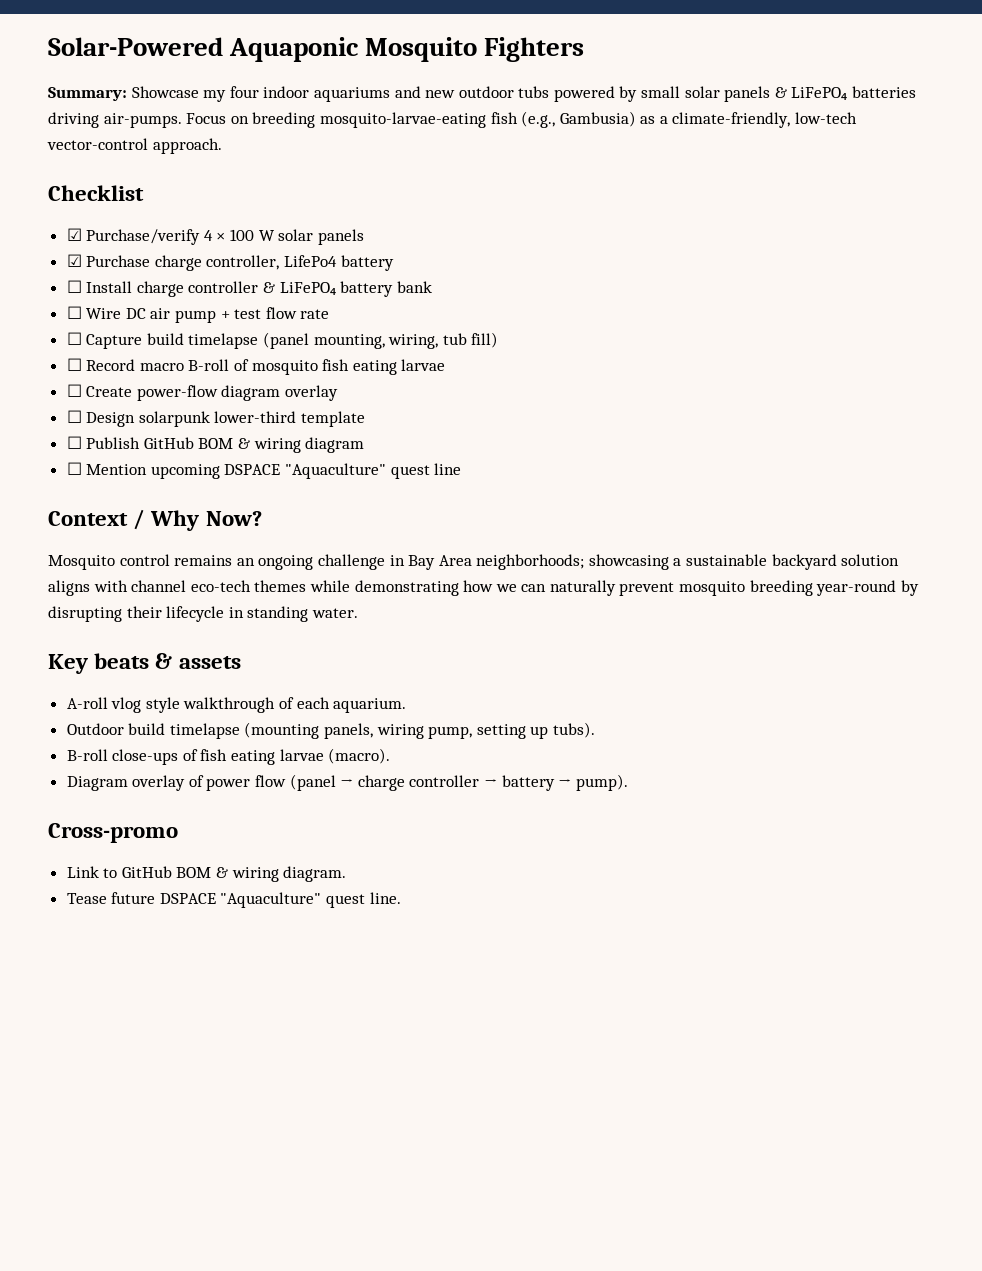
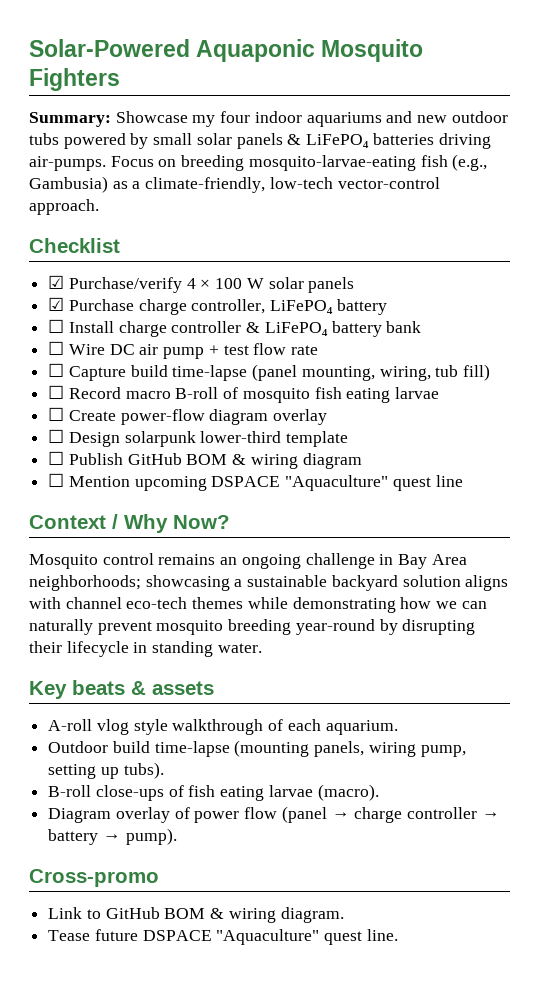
- ☑ Purchase charge controller, LifePo4 battery
+ ☑ Purchase charge controller, LiFePO₄ battery
- ☐ Capture build timelapse (panel mounting, wiring, tub fill)
+ ☐ Capture build time-lapse (panel mounting, wiring, tub fill)
- Outdoor build timelapse (mounting panels, wiring pump, setting up tubs).
+ Outdoor build time-lapse (mounting panels, wiring pump, setting up tubs).

